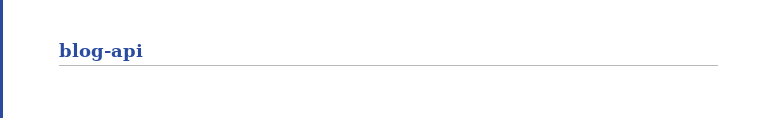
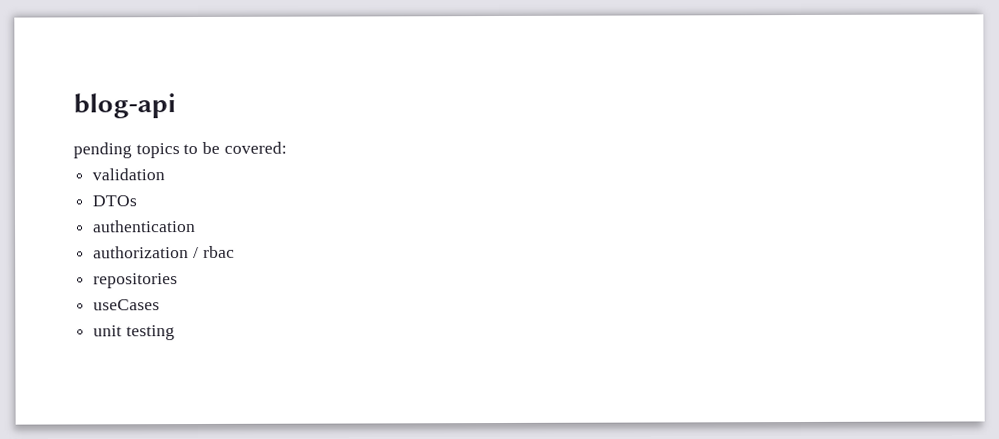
+ pending topics to be covered:
+ validation
+ DTOs
+ authentication
+ authorization / rbac
+ repositories
+ useCases
+ unit testing

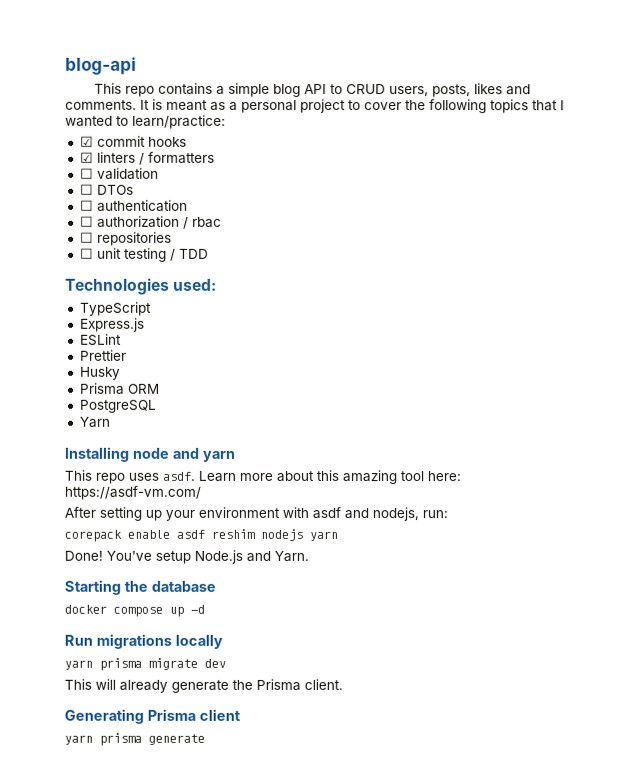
- pending topics to be covered:
- validation
+ This repo contains a simple blog API to CRUD users, posts, likes and comments. It is meant as a personal project to cover the following topics that I wanted to learn/practice:
+ ☑ commit hooks
+ ☑ linters / formatters
+ ☐ validation
- DTOs
+ ☐ DTOs
- authentication
+ ☐ authentication
- authorization / rbac
+ ☐ authorization / rbac
- repositories
+ ☐ repositories
- useCases
- unit testing
+ ☐ unit testing / TDD
+ Technologies used:
+ TypeScript
+ Express.js
+ ESLint
+ Prettier
+ Husky
+ Prisma ORM
+ PostgreSQL
+ Yarn
+ Installing node and yarn
+ This repo uses asdf. Learn more about this amazing tool here: https://asdf-vm.com/
+ After setting up your environment with asdf and nodejs, run:
+ corepack enable asdf reshim nodejs yarn
+ Done! You've setup Node.js and Yarn.
+ Starting the database
+ docker compose up -d
+ Run migrations locally
+ yarn prisma migrate dev
+ This will already generate the Prisma client.
+ Generating Prisma client
+ yarn prisma generate

